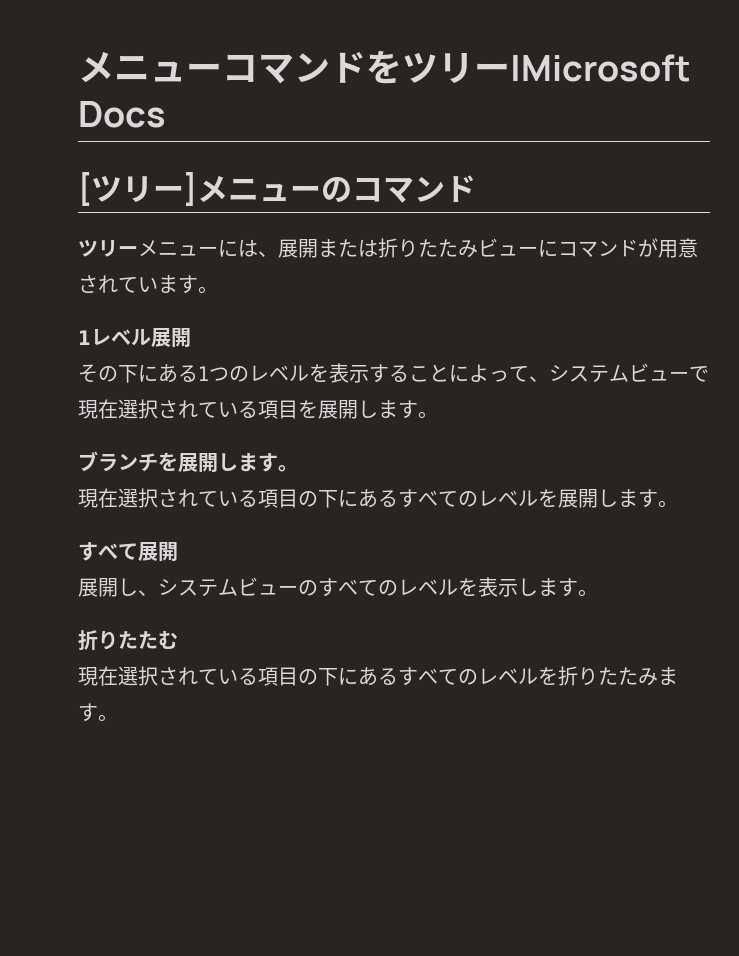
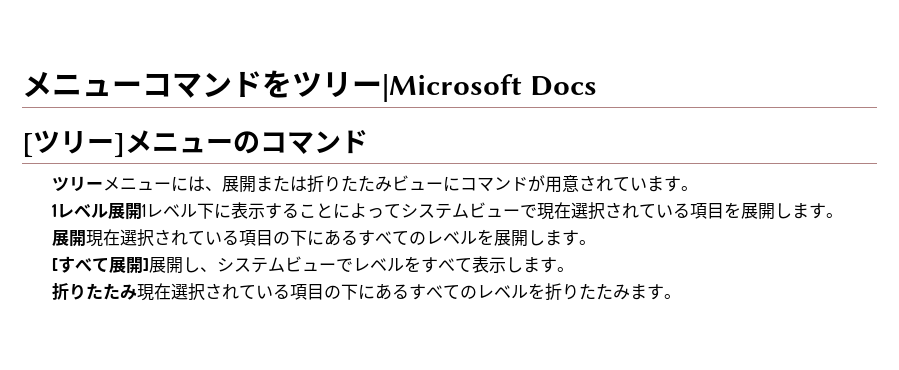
- 1レベル展開
- その下にある1つのレベルを表示することによって、システムビューで現在選択されている項目を展開します。
+ 1レベル展開1レベル下に表示することによってシステムビューで現在選択されている項目を展開します。
- ブランチを展開します。
- 現在選択されている項目の下にあるすべてのレベルを展開します。
+ 展開現在選択されている項目の下にあるすべてのレベルを展開します。
- すべて展開
- 展開し、システムビューのすべてのレベルを表示します。
+ [すべて展開]展開し、システムビューでレベルをすべて表示します。
- 折りたたむ
- 現在選択されている項目の下にあるすべてのレベルを折りたたみます。
+ 折りたたみ現在選択されている項目の下にあるすべてのレベルを折りたたみます。

